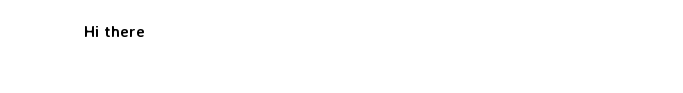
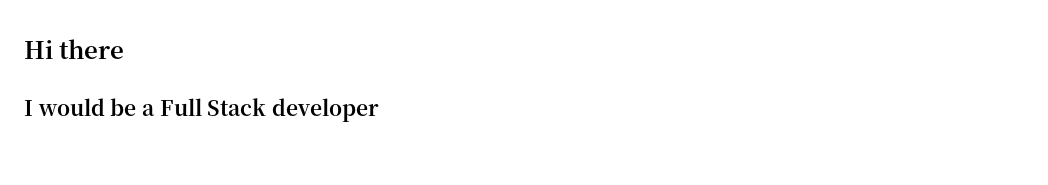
+ I would be a Full Stack developer

